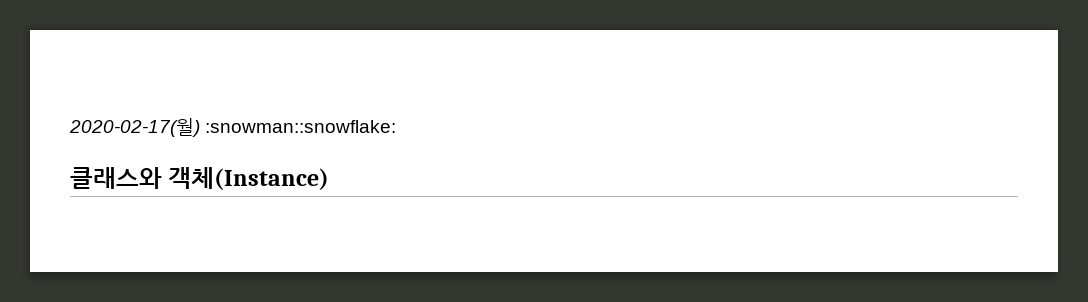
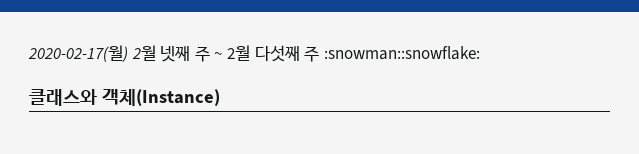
- 2020-02-17(월) :snowman::snowflake:
+ 2020-02-17(월) 2월 넷째 주 ~ 2월 다섯째 주 :snowman::snowflake:

